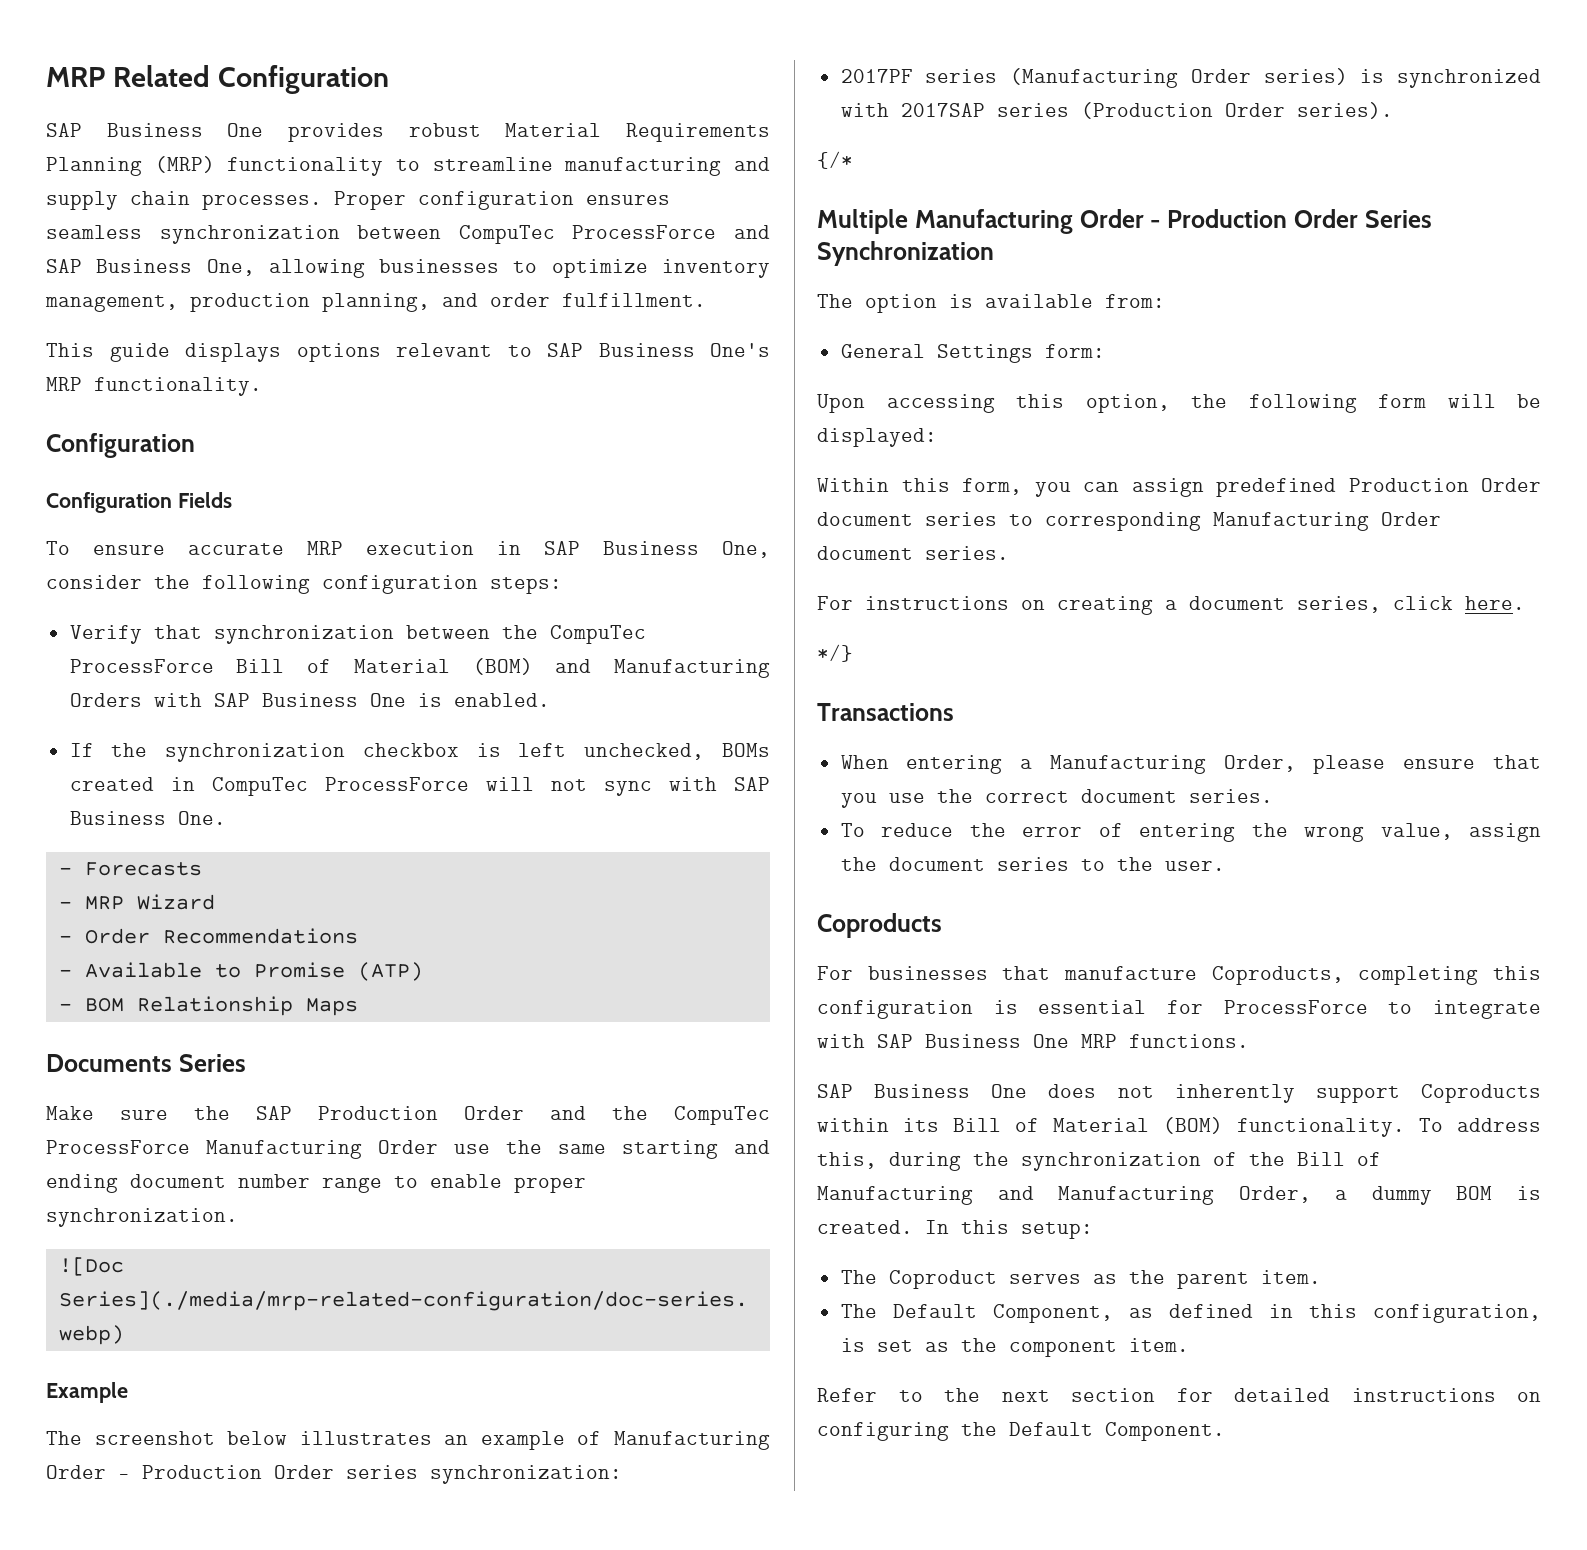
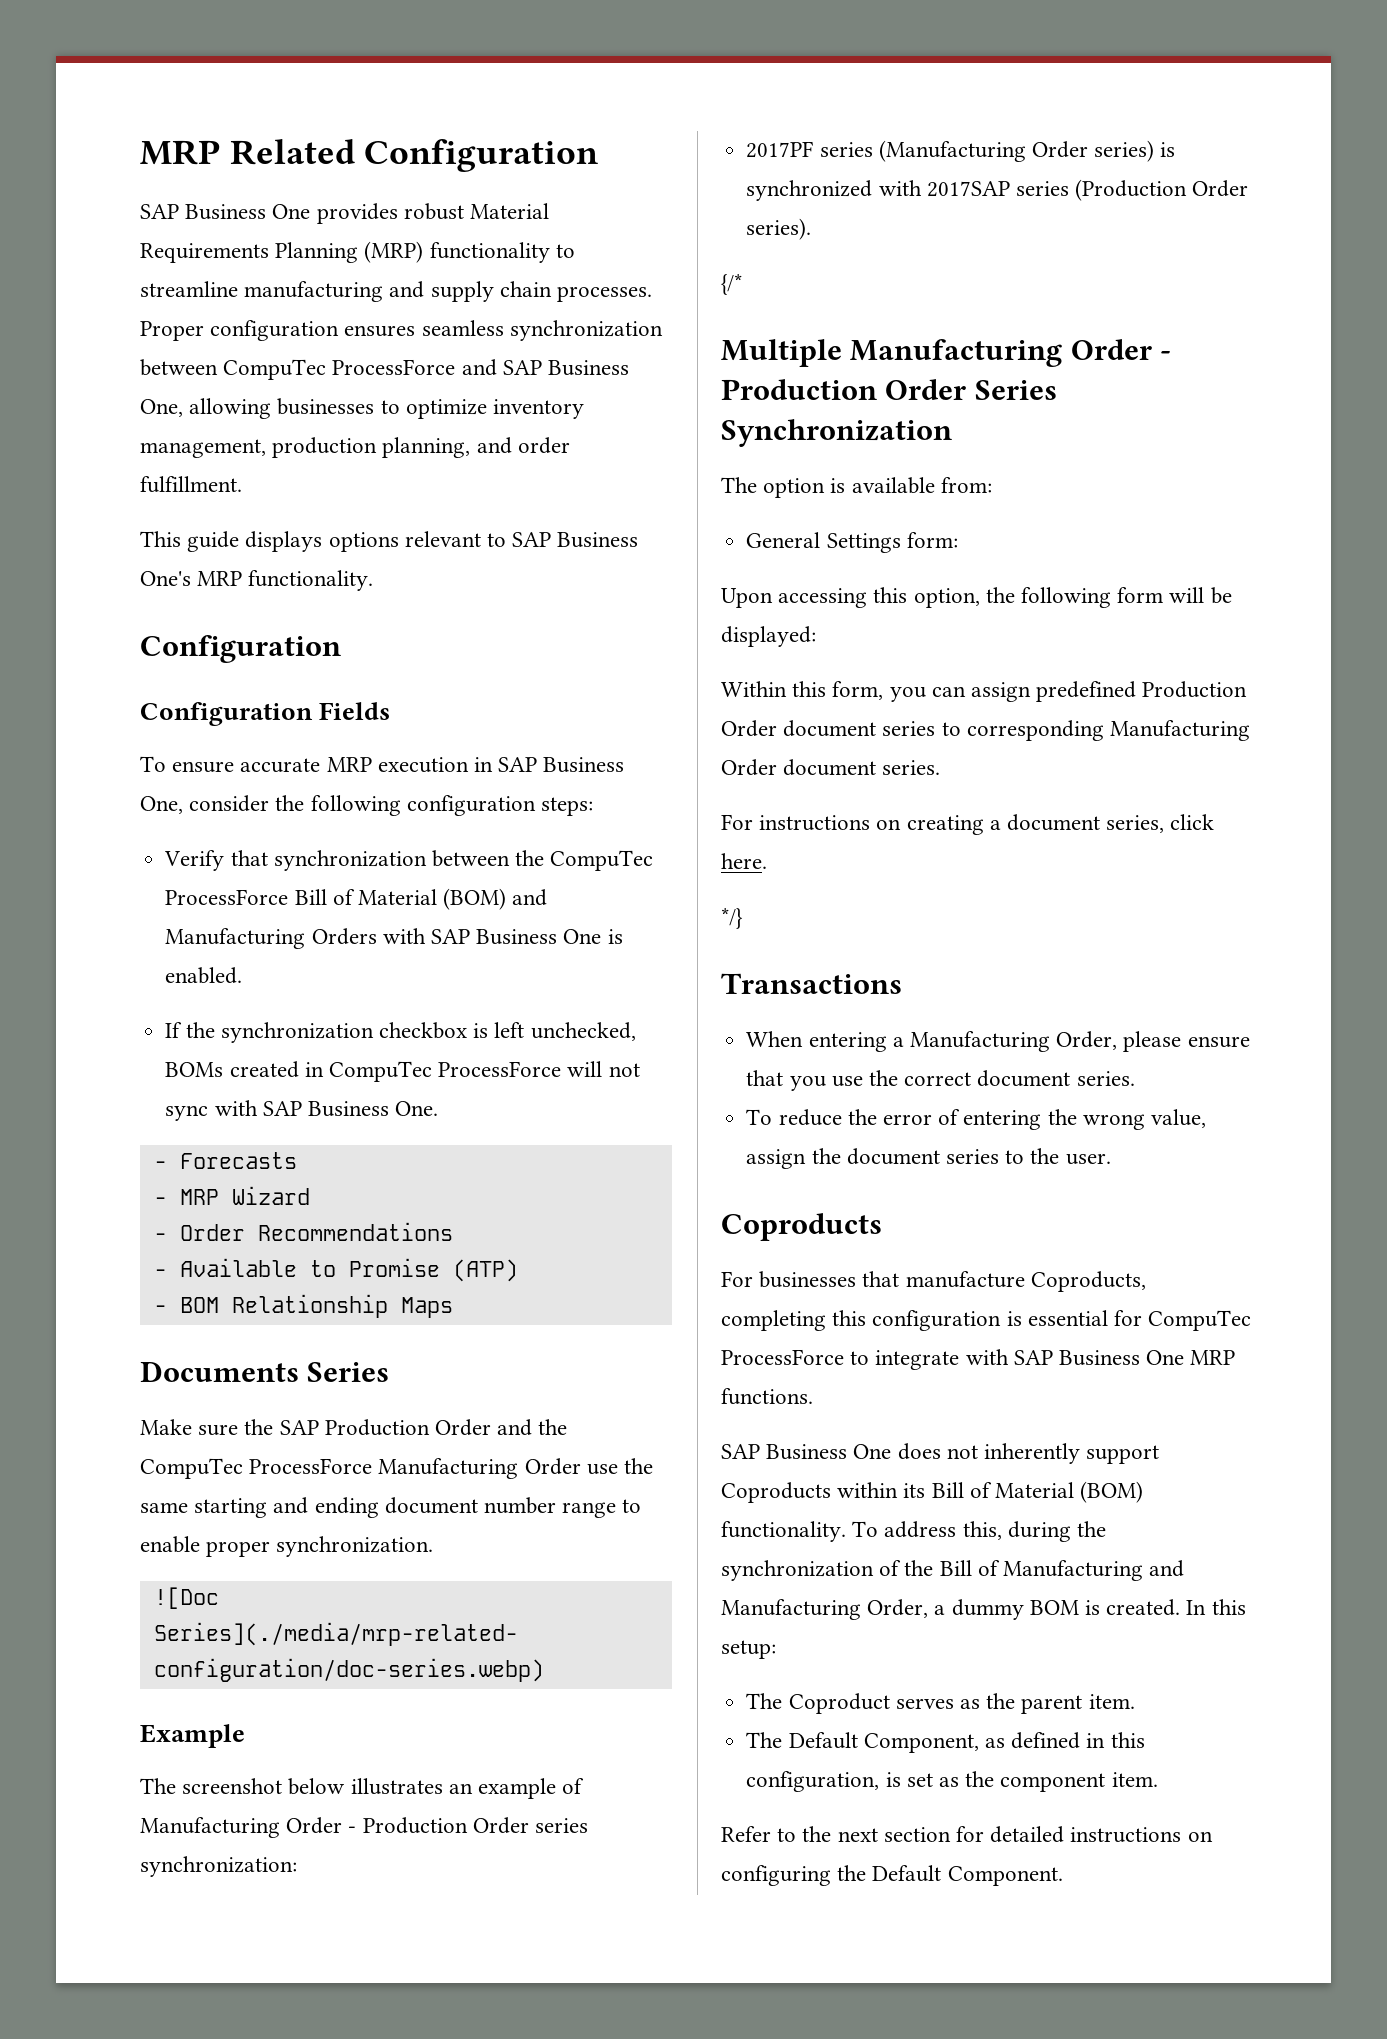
- For businesses that manufacture Coproducts, completing this configuration is essential for ProcessForce to integrate with SAP Business One MRP functions.
+ For businesses that manufacture Coproducts, completing this configuration is essential for CompuTec ProcessForce to integrate with SAP Business One MRP functions.

